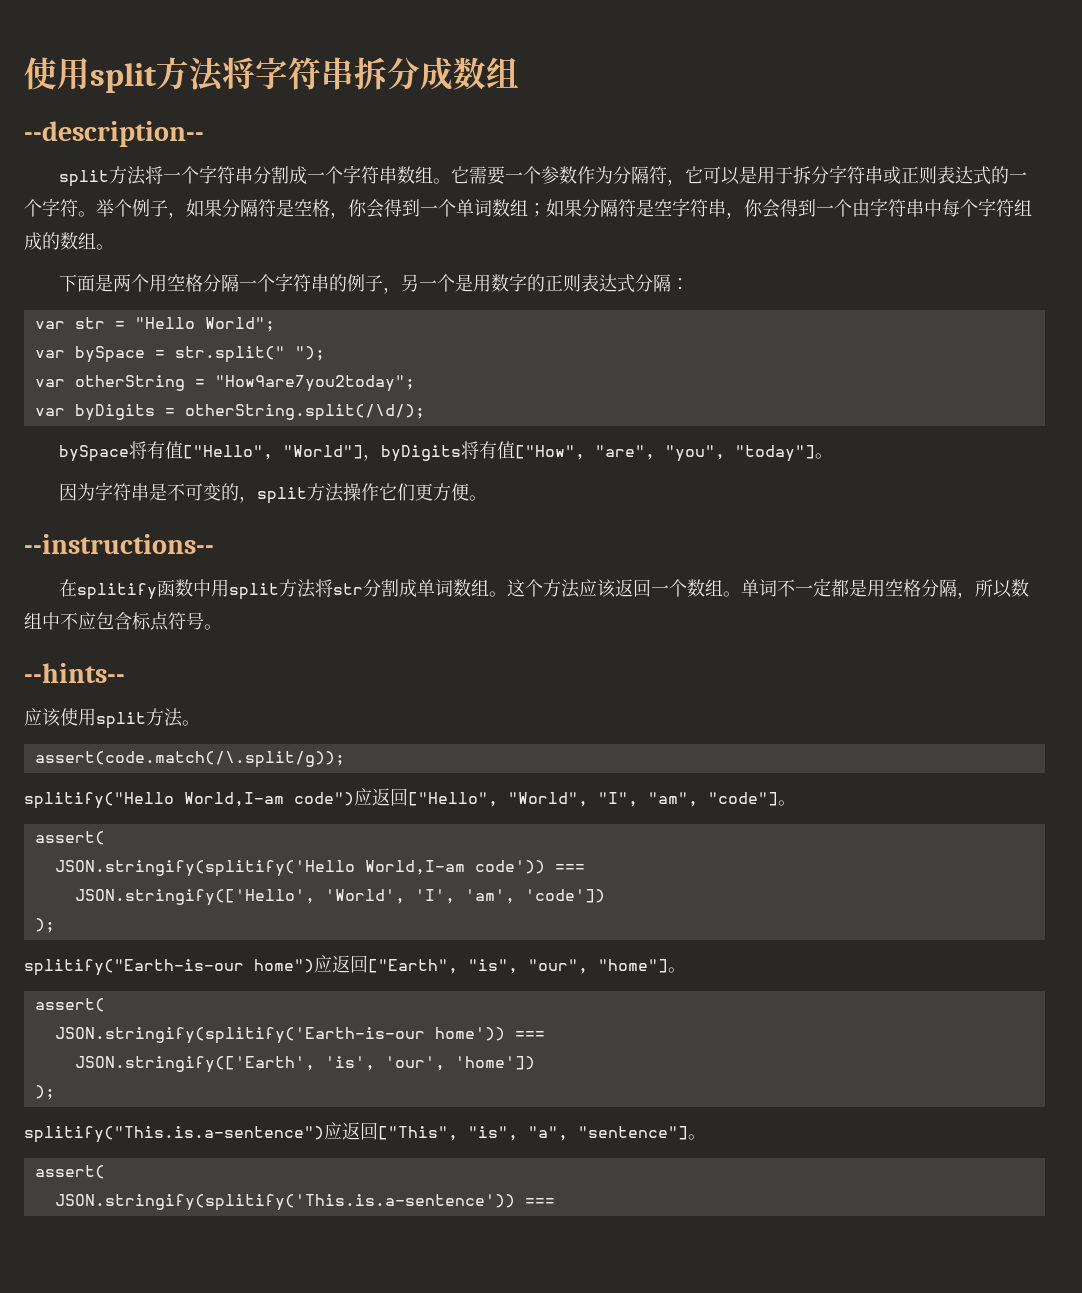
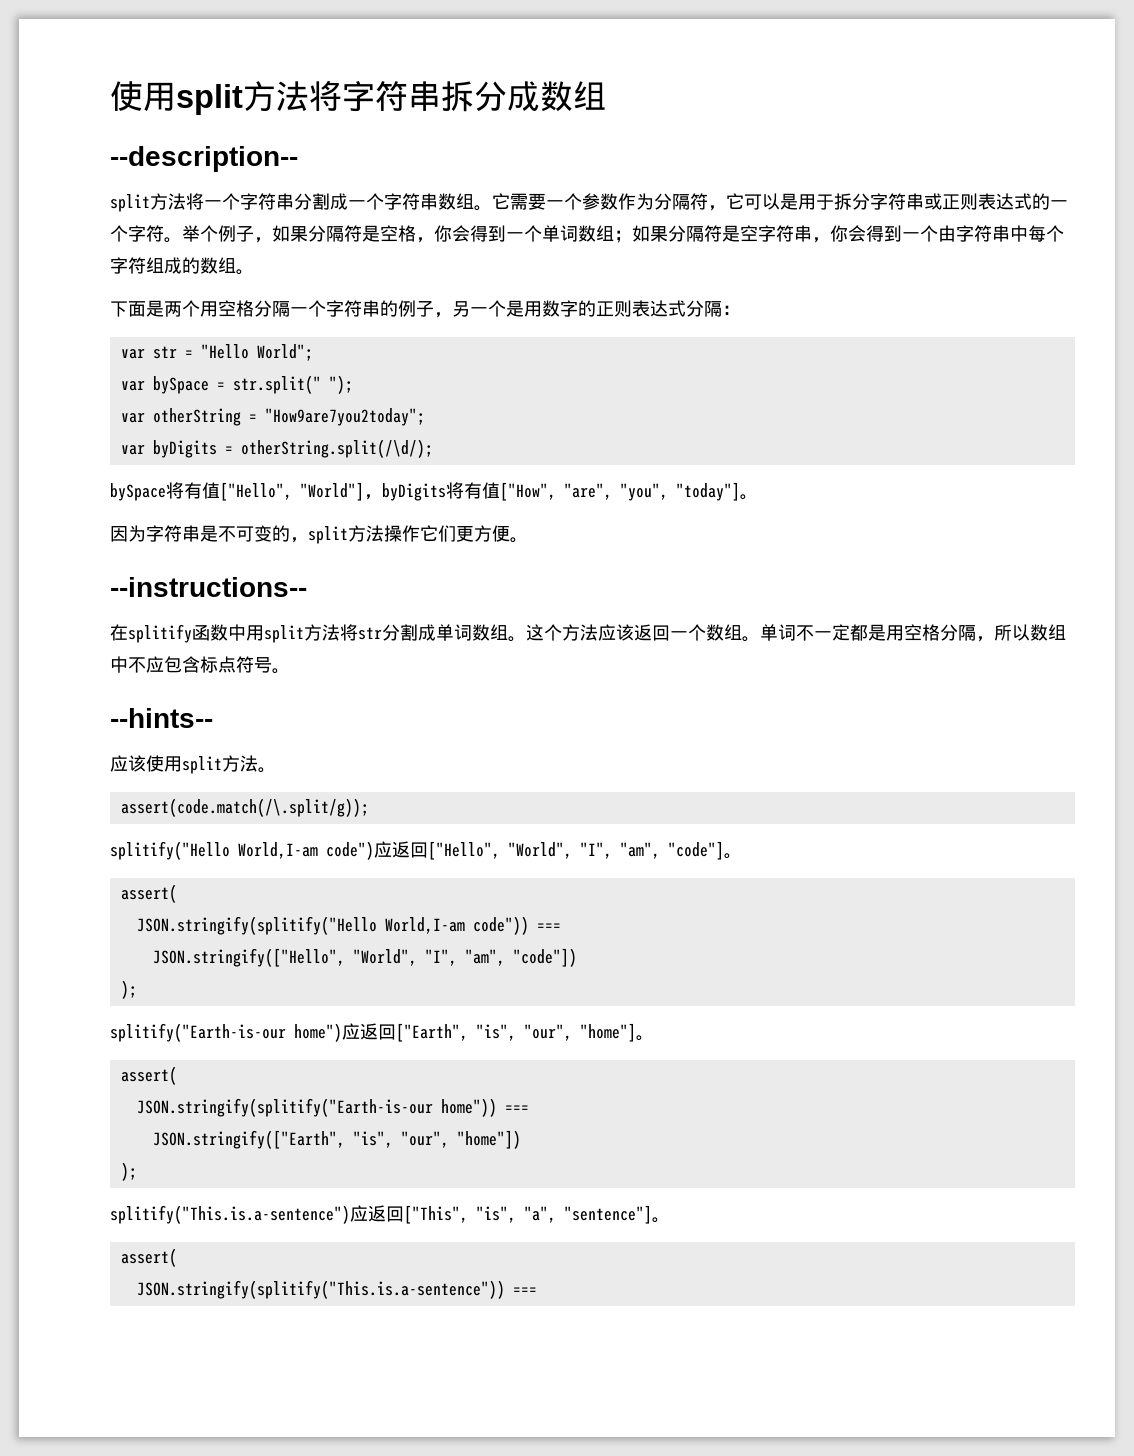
- JSON.stringify(splitify('Hello World,I-am code')) ===
- JSON.stringify(['Hello', 'World', 'I', 'am', 'code'])
+ JSON.stringify(splitify("Hello World,I-am code")) ===
+ JSON.stringify(["Hello", "World", "I", "am", "code"])
- JSON.stringify(splitify('Earth-is-our home')) ===
- JSON.stringify(['Earth', 'is', 'our', 'home'])
+ JSON.stringify(splitify("Earth-is-our home")) ===
+ JSON.stringify(["Earth", "is", "our", "home"])
- JSON.stringify(splitify('This.is.a-sentence')) ===
+ JSON.stringify(splitify("This.is.a-sentence")) ===

